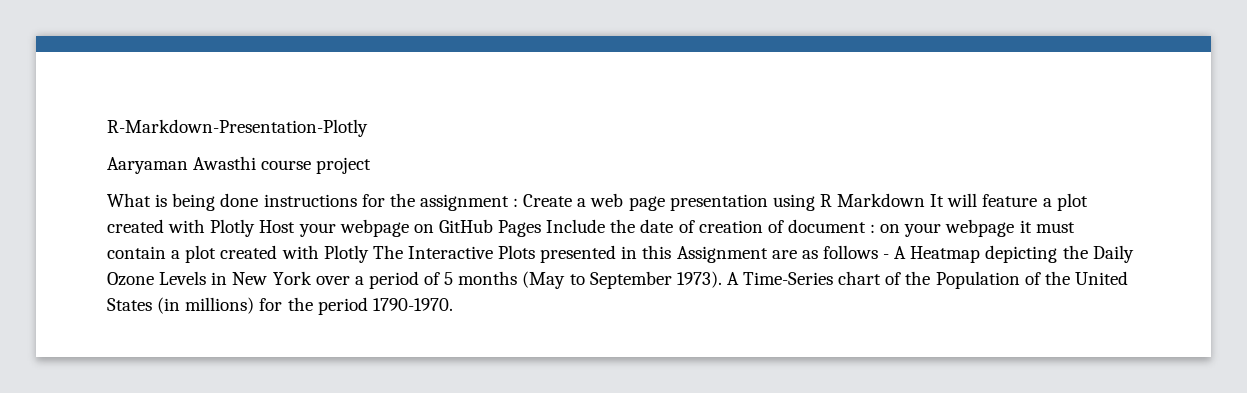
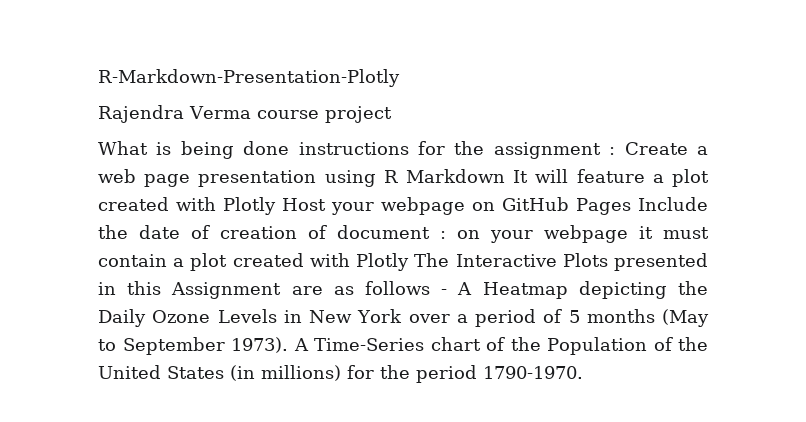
- Aaryaman Awasthi course project
+ Rajendra Verma course project

